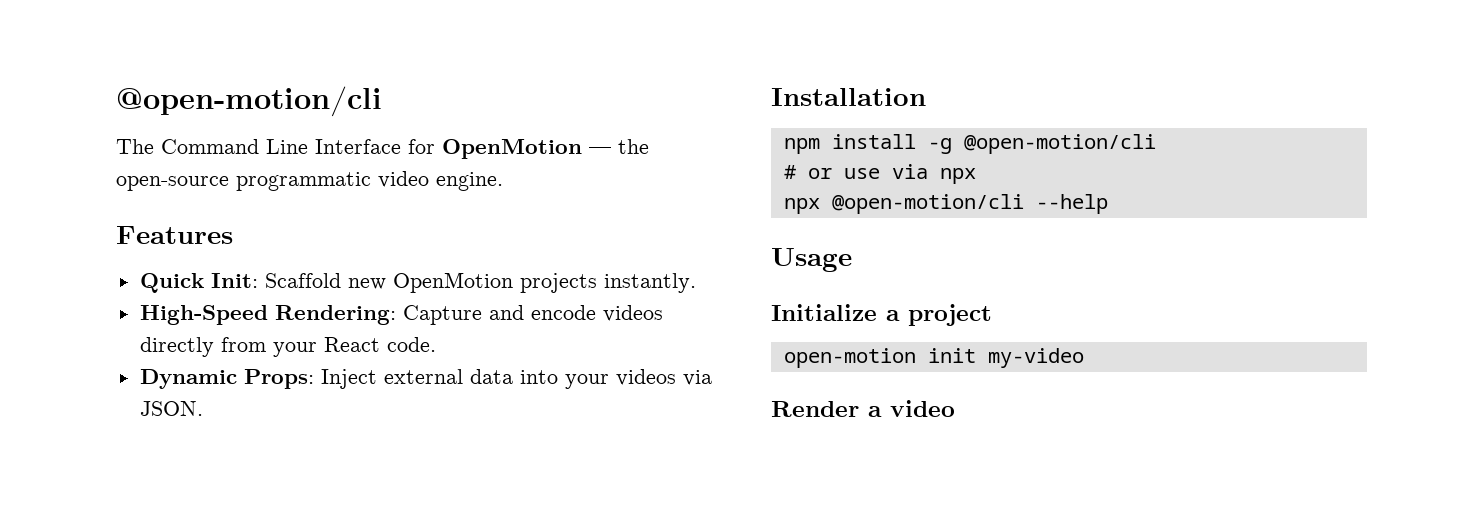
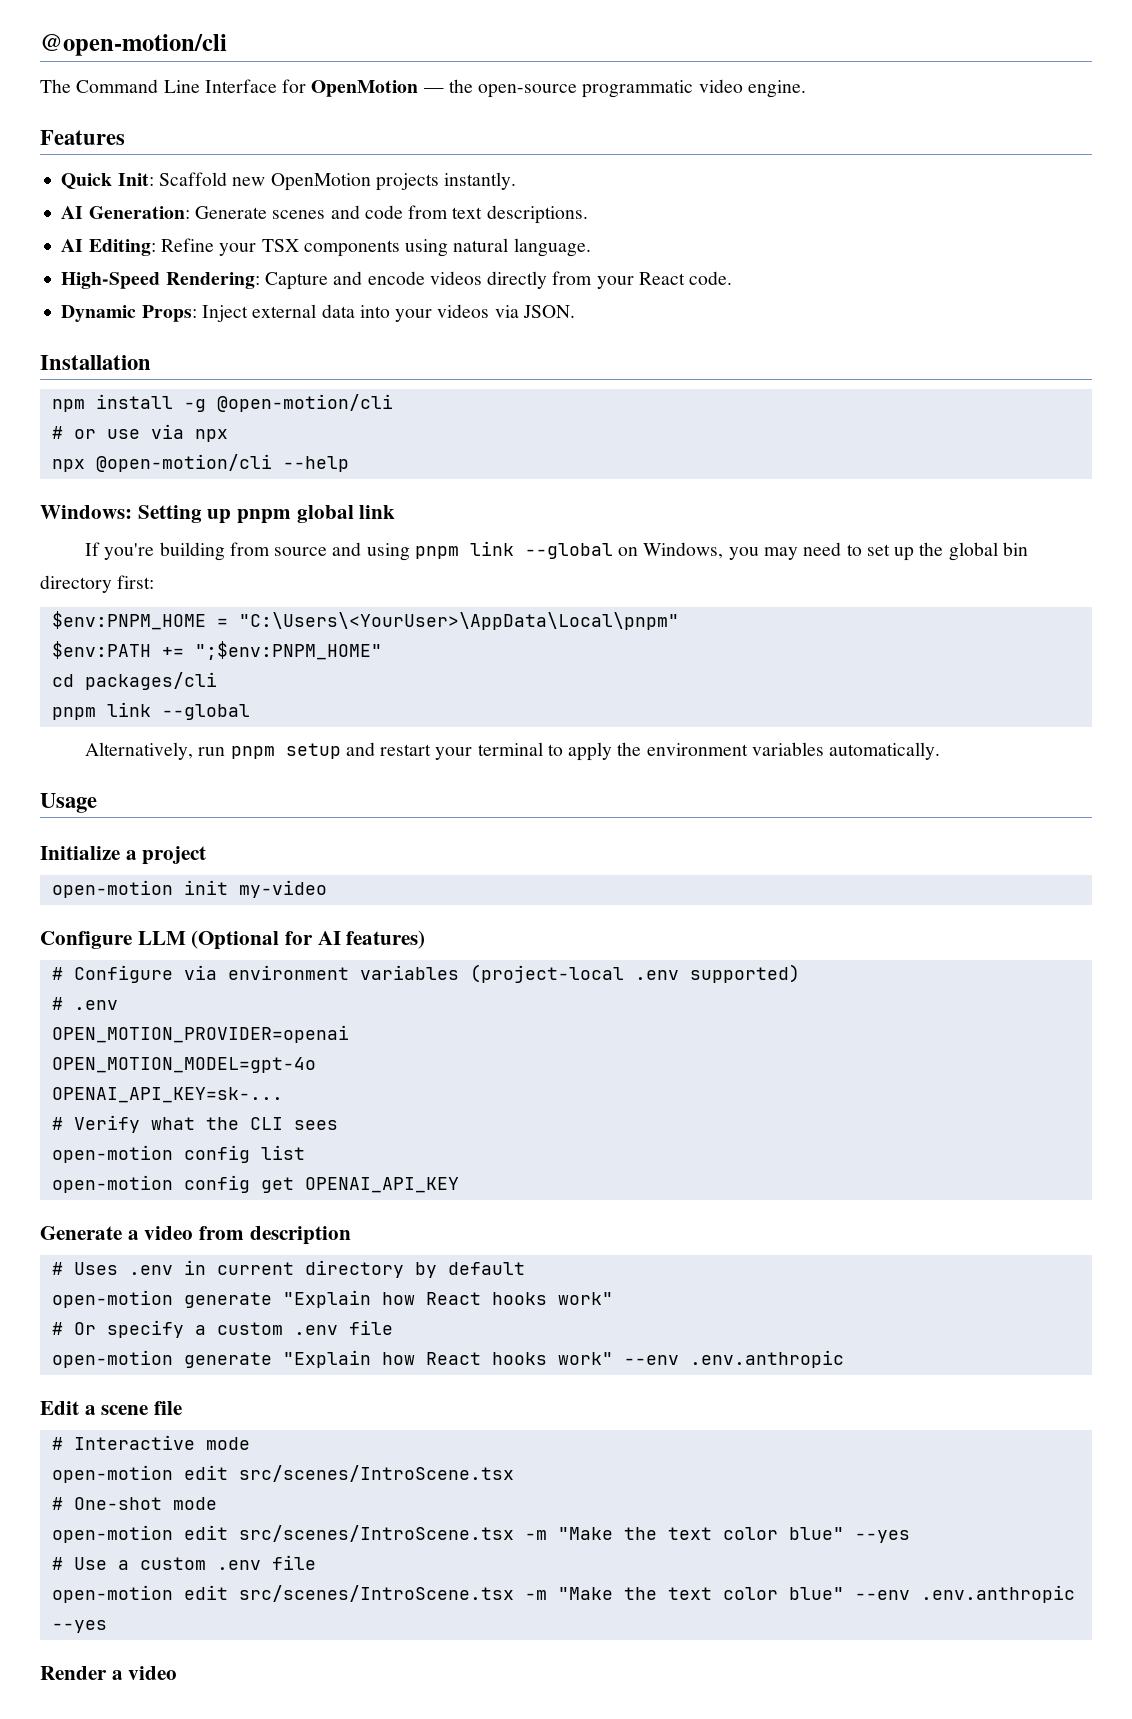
+ AI Generation: Generate scenes and code from text descriptions.
+ AI Editing: Refine your TSX components using natural language.
+ Windows: Setting up pnpm global link
+ If you're building from source and using pnpm link --global on Windows, you may need to set up the global bin directory first:
+ $env:PNPM_HOME = "C:\Users\<YourUser>\AppData\Local\pnpm"
+ $env:PATH += ";$env:PNPM_HOME"
+ cd packages/cli
+ pnpm link --global
+ Alternatively, run pnpm setup and restart your terminal to apply the environment variables automatically.
+ Configure LLM (Optional for AI features)
+ # Configure via environment variables (project-local .env supported)
+ # .env
+ OPEN_MOTION_PROVIDER=openai
+ OPEN_MOTION_MODEL=gpt-4o
+ OPENAI_API_KEY=sk-...
+ # Verify what the CLI sees
+ open-motion config list
+ open-motion config get OPENAI_API_KEY
+ Generate a video from description
+ # Uses .env in current directory by default
+ open-motion generate "Explain how React hooks work"
+ # Or specify a custom .env file
+ open-motion generate "Explain how React hooks work" --env .env.anthropic
+ Edit a scene file
+ # Interactive mode
+ open-motion edit src/scenes/IntroScene.tsx
+ # One-shot mode
+ open-motion edit src/scenes/IntroScene.tsx -m "Make the text color blue" --yes
+ # Use a custom .env file
+ open-motion edit src/scenes/IntroScene.tsx -m "Make the text color blue" --env .env.anthropic --yes

